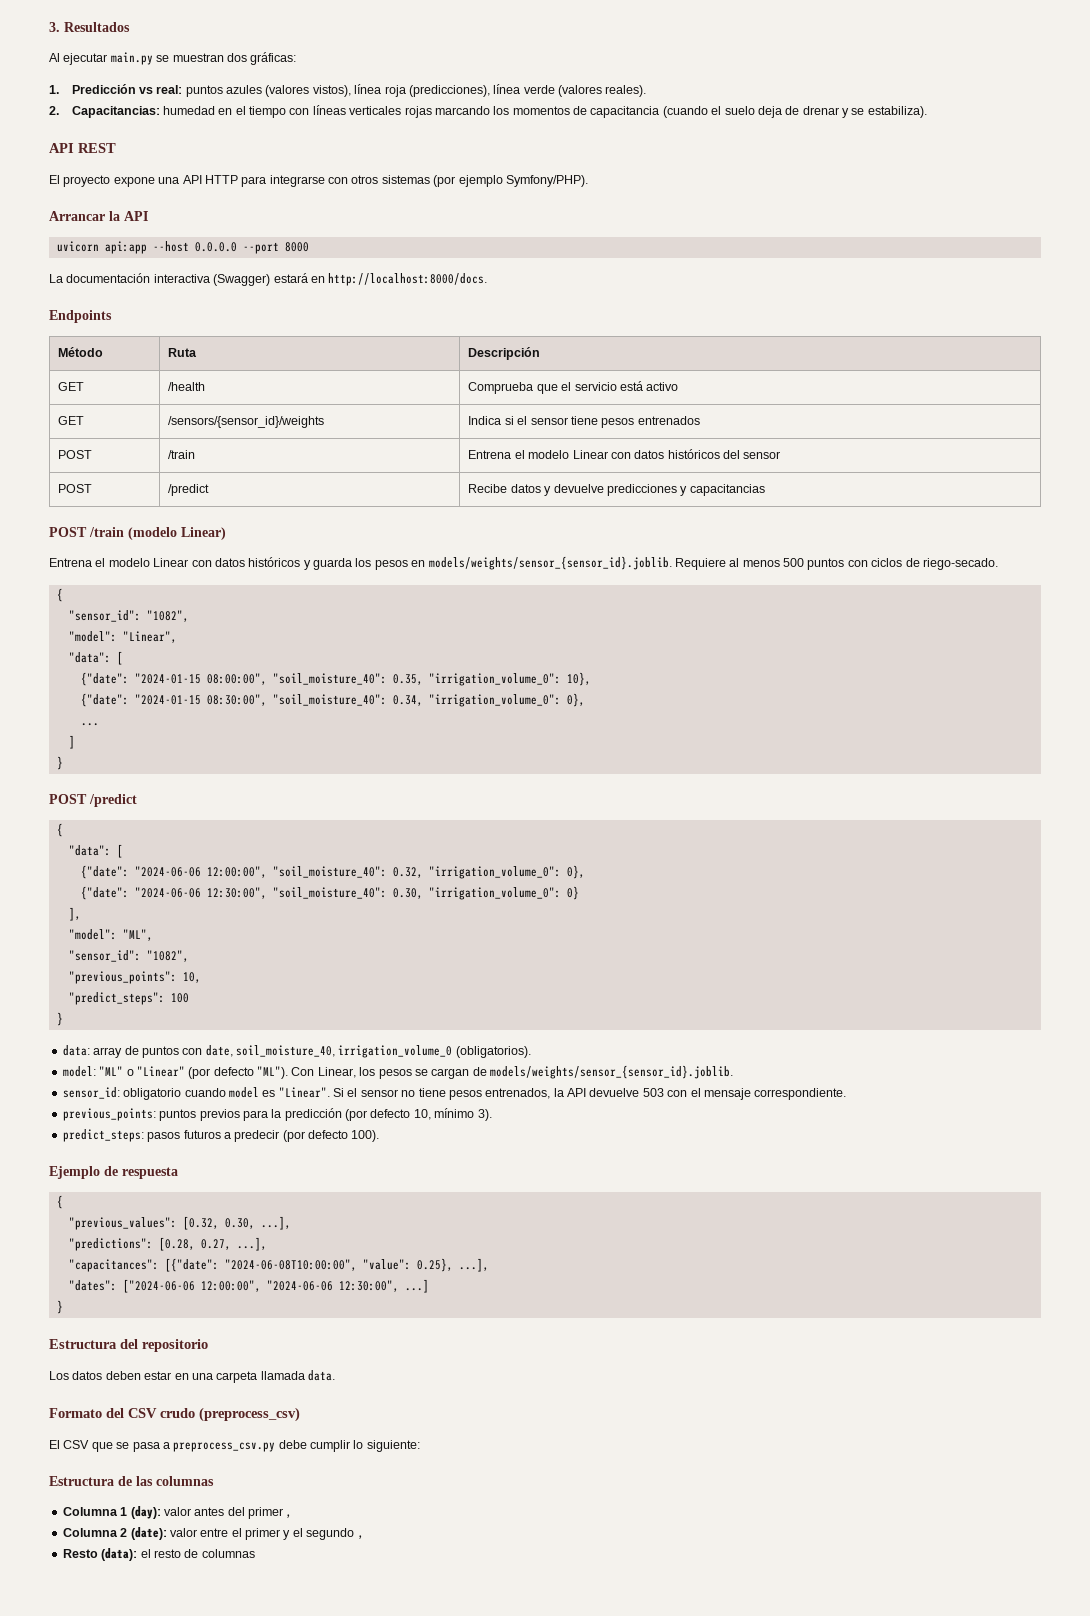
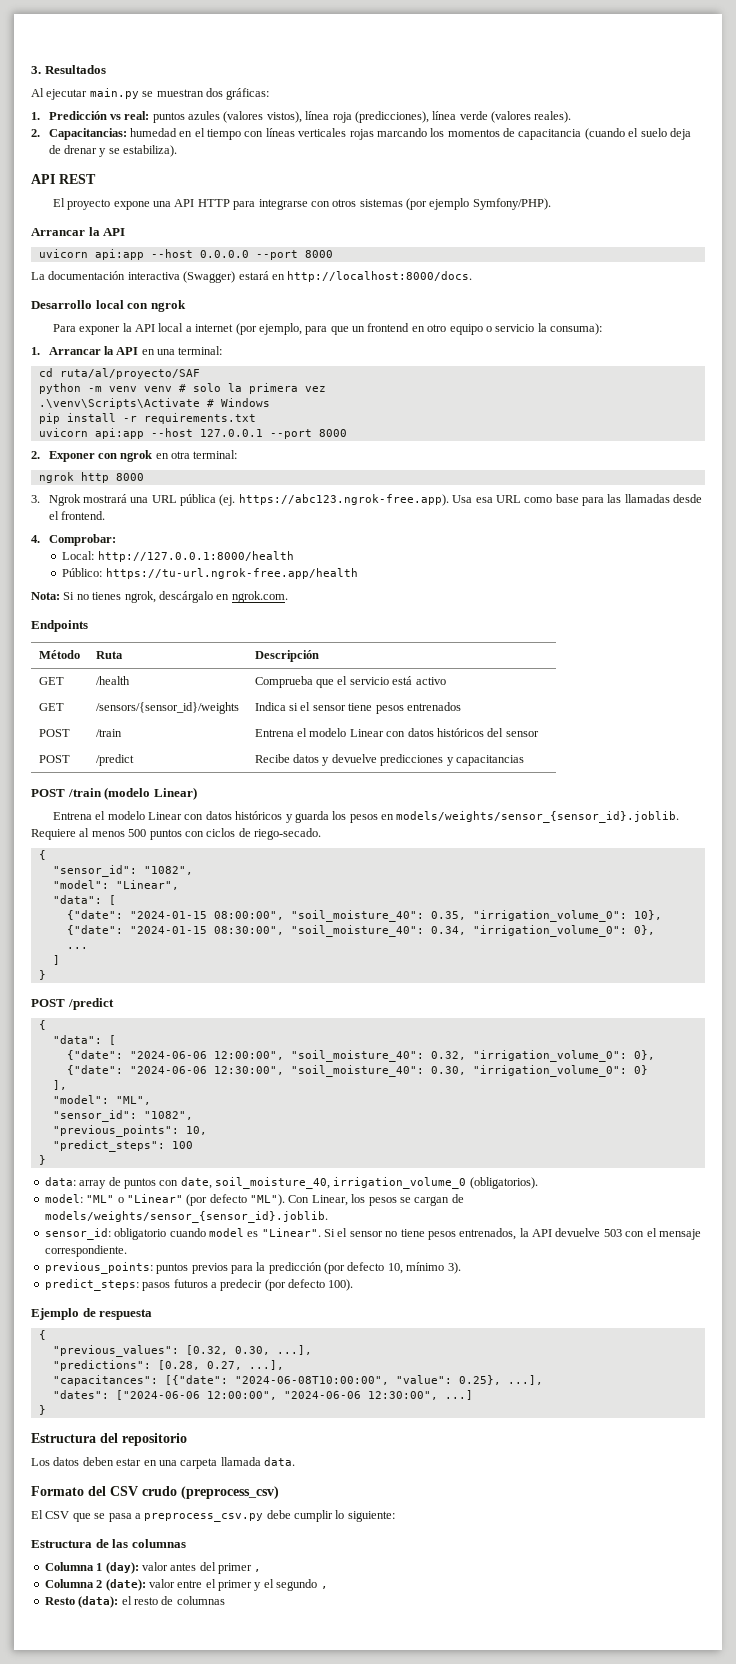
+ Desarrollo local con ngrok
+ Para exponer la API local a internet (por ejemplo, para que un frontend en otro equipo o servicio la consuma):
+ 1. Arrancar la API en una terminal:
+ cd ruta/al/proyecto/SAF
+ python -m venv venv # solo la primera vez
+ .\venv\Scripts\Activate # Windows
+ pip install -r requirements.txt
+ uvicorn api:app --host 127.0.0.1 --port 8000
+ 2. Exponer con ngrok en otra terminal:
+ ngrok http 8000
+ 3. Ngrok mostrará una URL pública (ej. https://abc123.ngrok-free.app). Usa esa URL como base para las llamadas desde el frontend.
+ 4. Comprobar:
+ Local: http://127.0.0.1:8000/health
+ Público: https://tu-url.ngrok-free.app/health
+ Nota: Si no tienes ngrok, descárgalo en ngrok.com.

